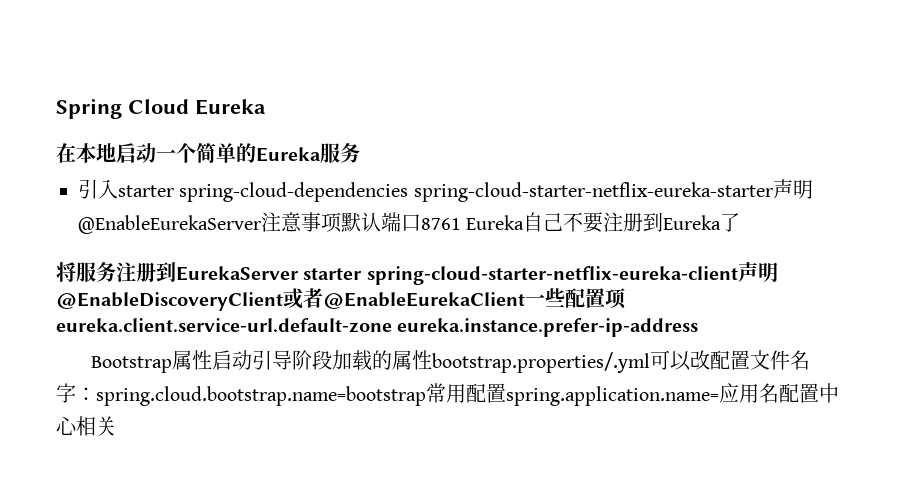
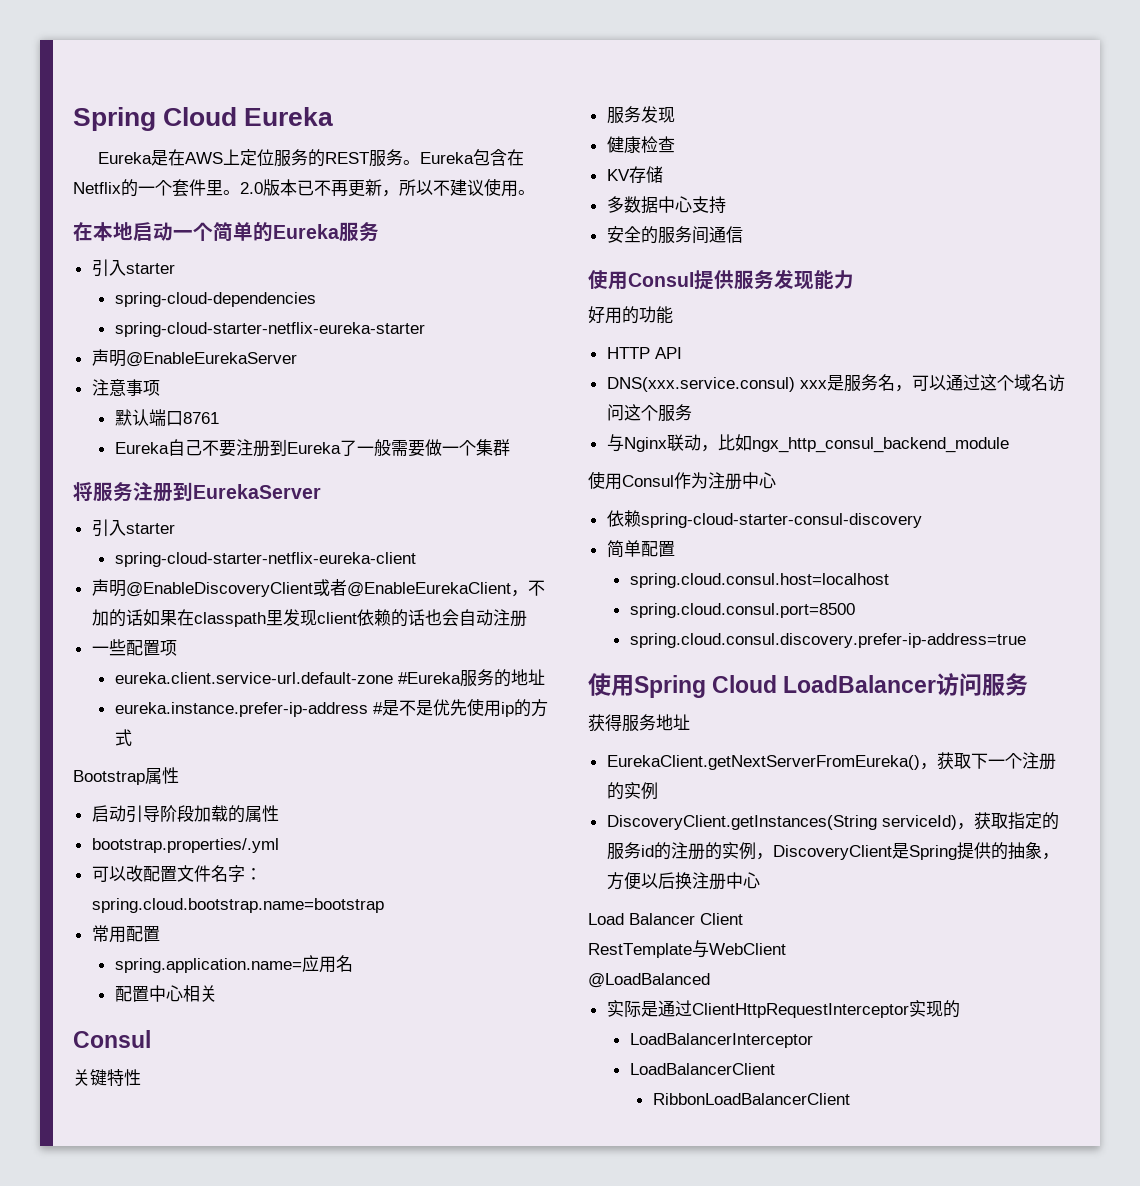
+ Eureka是在AWS上定位服务的REST服务。Eureka包含在Netflix的一个套件里。2.0版本已不再更新，所以不建议使用。
  在本地启动⼀个简单的Eureka服务
- 引入starter spring-cloud-dependencies spring-cloud-starter-netflix-eureka-starter声明@EnableEurekaServer注意事项默认端口8761 Eureka⾃己不要注册到Eureka了
+ 引入starter
+ spring-cloud-dependencies
+ spring-cloud-starter-netflix-eureka-starter
+ 声明@EnableEurekaServer
+ 注意事项
+ 默认端口8761
+ Eureka⾃己不要注册到Eureka了一般需要做一个集群
- 将服务注册到EurekaServer starter spring-cloud-starter-netflix-eureka-client声明@EnableDiscoveryClient或者@EnableEurekaClient⼀些配置项eureka.client.service-url.default-zone eureka.instance.prefer-ip-address
+ 将服务注册到EurekaServer
+ 引入starter
+ spring-cloud-starter-netflix-eureka-client
+ 声明@EnableDiscoveryClient或者@EnableEurekaClient，不加的话如果在classpath里发现client依赖的话也会自动注册
+ ⼀些配置项
+ eureka.client.service-url.default-zone #Eureka服务的地址
+ eureka.instance.prefer-ip-address #是不是优先使用ip的方式
- Bootstrap属性启动引导阶段加载的属性bootstrap.properties/.yml可以改配置文件名字：spring.cloud.bootstrap.name=bootstrap常用配置spring.application.name=应⽤名配置中心相关
+ Bootstrap属性
+ 启动引导阶段加载的属性
+ bootstrap.properties/.yml
+ 可以改配置文件名字：spring.cloud.bootstrap.name=bootstrap
+ 常用配置
+ spring.application.name=应⽤名
+ 配置中心相关
+ Consul
+ 关键特性
+ 服务发现
+ 健康检查
+ KV存储
+ 多数据中⼼支持
+ 安全的服务间通信
+ 使⽤Consul提供服务发现能⼒
+ 好用的功能
+ HTTP API
+ DNS(xxx.service.consul) xxx是服务名，可以通过这个域名访问这个服务
+ 与Nginx联动，⽐如ngx_http_consul_backend_module
+ 使⽤Consul作为注册中心
+ 依赖spring-cloud-starter-consul-discovery
+ 简单配置
+ spring.cloud.consul.host=localhost
+ spring.cloud.consul.port=8500
+ spring.cloud.consul.discovery.prefer-ip-address=true
+ 使⽤Spring Cloud LoadBalancer访问服务
+ 获得服务地址
+ EurekaClient.getNextServerFromEureka()，获取下一个注册的实例
+ DiscoveryClient.getInstances(String serviceId)，获取指定的服务id的注册的实例，DiscoveryClient是Spring提供的抽象，方便以后换注册中心
+ Load Balancer Client
+ RestTemplate与WebClient
+ @LoadBalanced
+ 实际是通过ClientHttpRequestInterceptor实现的
+ LoadBalancerInterceptor
+ LoadBalancerClient
+ RibbonLoadBalancerClient

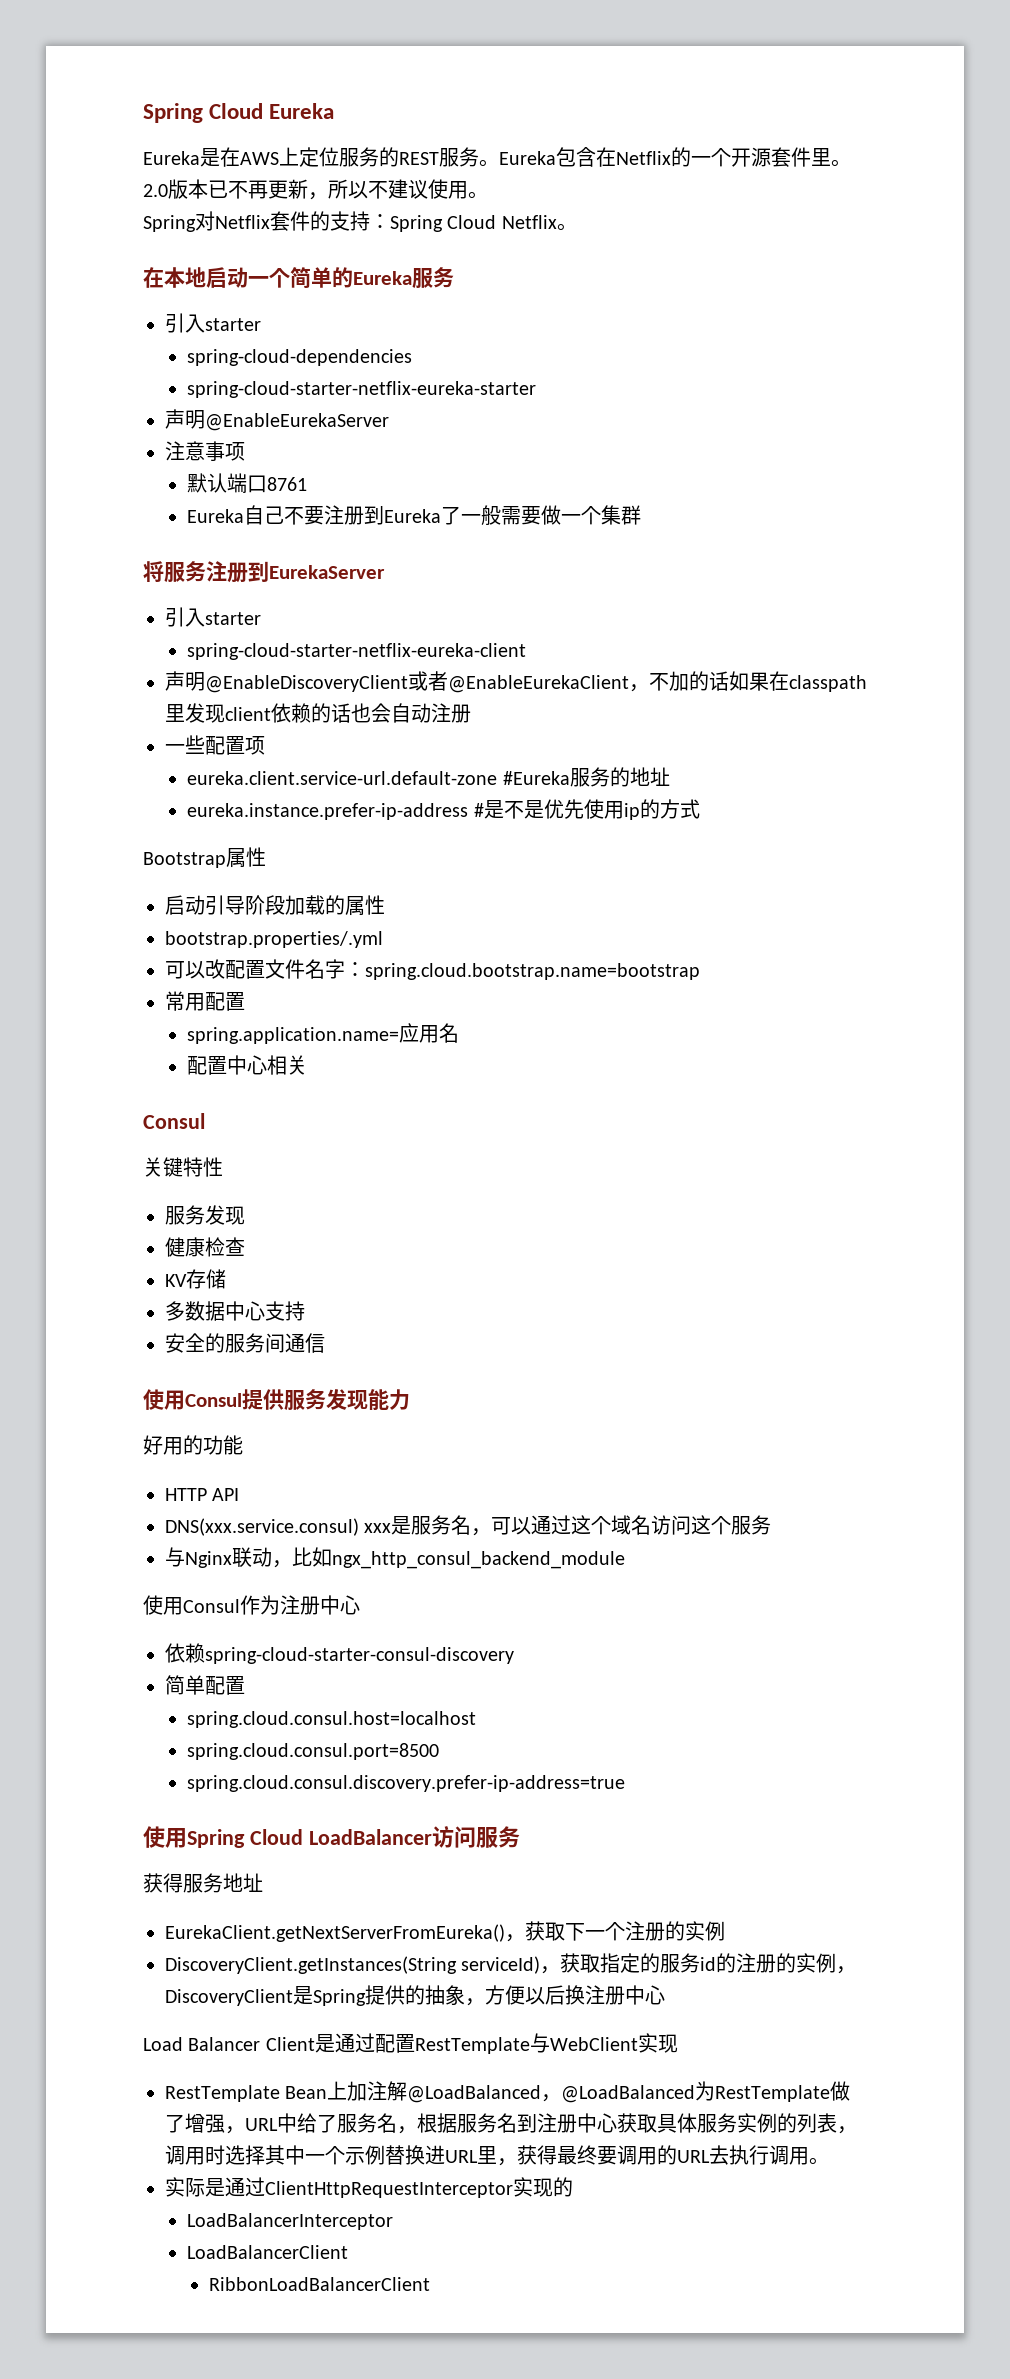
- Eureka包含在Netflix的一个套件里。
+ Eureka包含在Netflix的一个开源套件里。
+ Spring对Netflix套件的支持：Spring Cloud Netflix。
- Load Balancer Client
- RestTemplate与WebClient
- @LoadBalanced
+ Load Balancer Client是通过配置RestTemplate与WebClient实现
+ RestTemplate Bean上加注解@LoadBalanced，@LoadBalanced为RestTemplate做了增强，URL中给了服务名，根据服务名到注册中心获取具体服务实例的列表，调用时选择其中一个示例替换进URL里，获得最终要调用的URL去执行调用。

